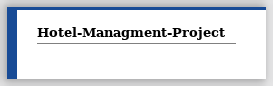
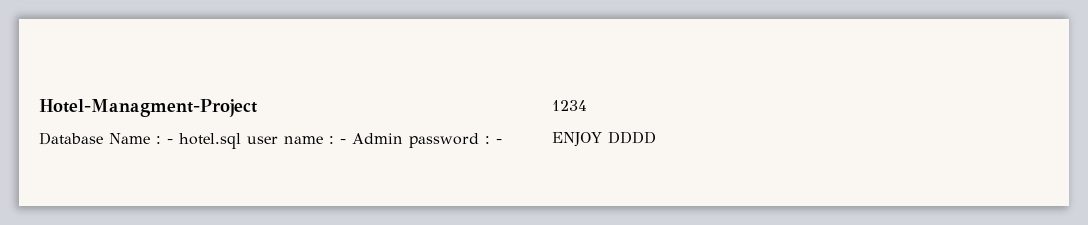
+ Database Name : - hotel.sql user name : - Admin password : - 1234
+ ENJOY DDDD

